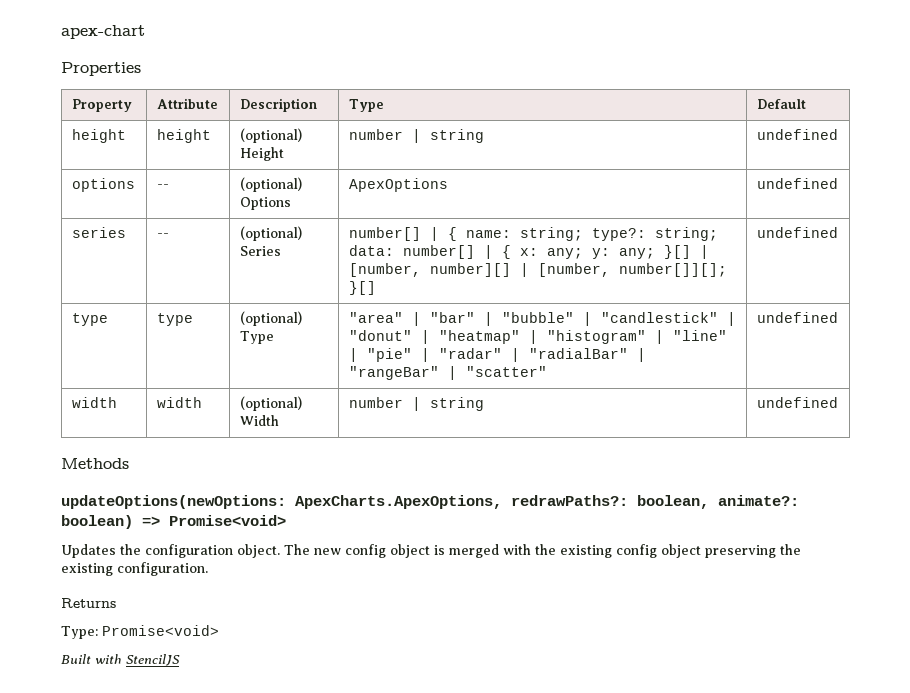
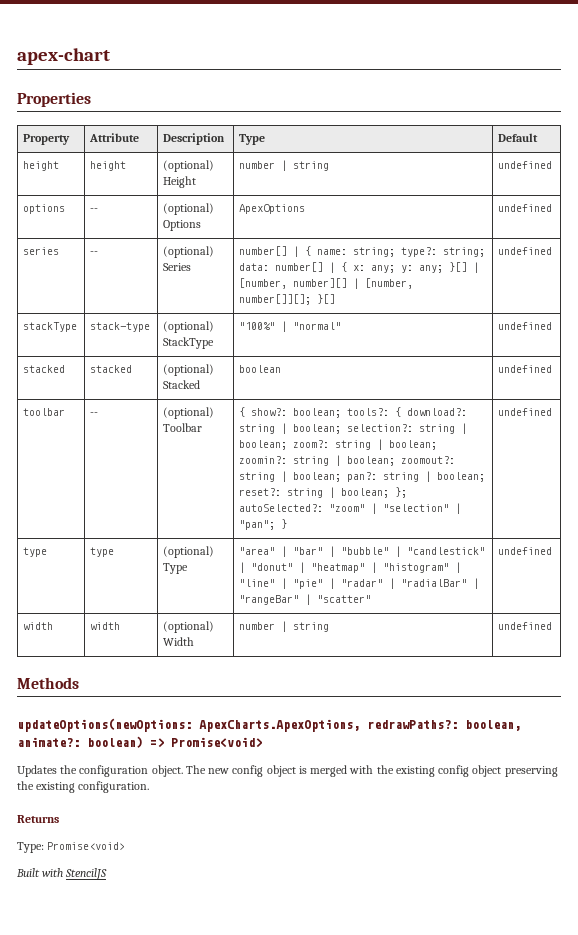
+ stackType | stack-type | (optional) StackType | "100%" | "normal" | undefined
+ stacked | stacked | (optional) Stacked | boolean | undefined
+ toolbar | -- | (optional) Toolbar | { show?: boolean; tools?: { download?: string | boolean; selection?: string | boolean; zoom?: string | boolean; zoomin?: string | boolean; zoomout?: string | boolean; pan?: string | boolean; reset?: string | boolean; }; autoSelected?: "zoom" | "selection" | "pan"; } | undefined

